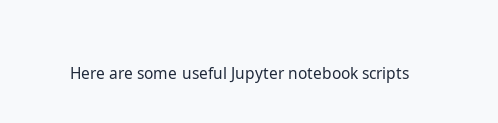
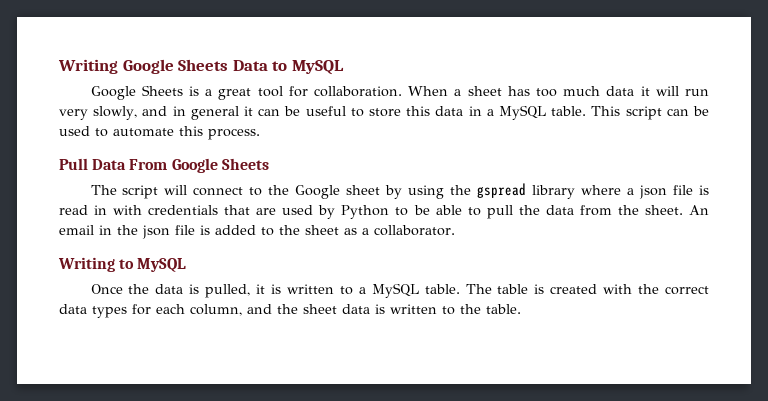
- Here are some useful Jupyter notebook scripts
+ Writing Google Sheets Data to MySQL
+ Google Sheets is a great tool for collaboration. When a sheet has too much data it will run very slowly, and in general it can be useful to store this data in a MySQL table. This script can be used to automate this process.
+ Pull Data From Google Sheets
+ The script will connect to the Google sheet by using the gspread library where a json file is read in with credentials that are used by Python to be able to pull the data from the sheet. An email in the json file is added to the sheet as a collaborator.
+ Writing to MySQL
+ Once the data is pulled, it is written to a MySQL table. The table is created with the correct data types for each column, and the sheet data is written to the table.

